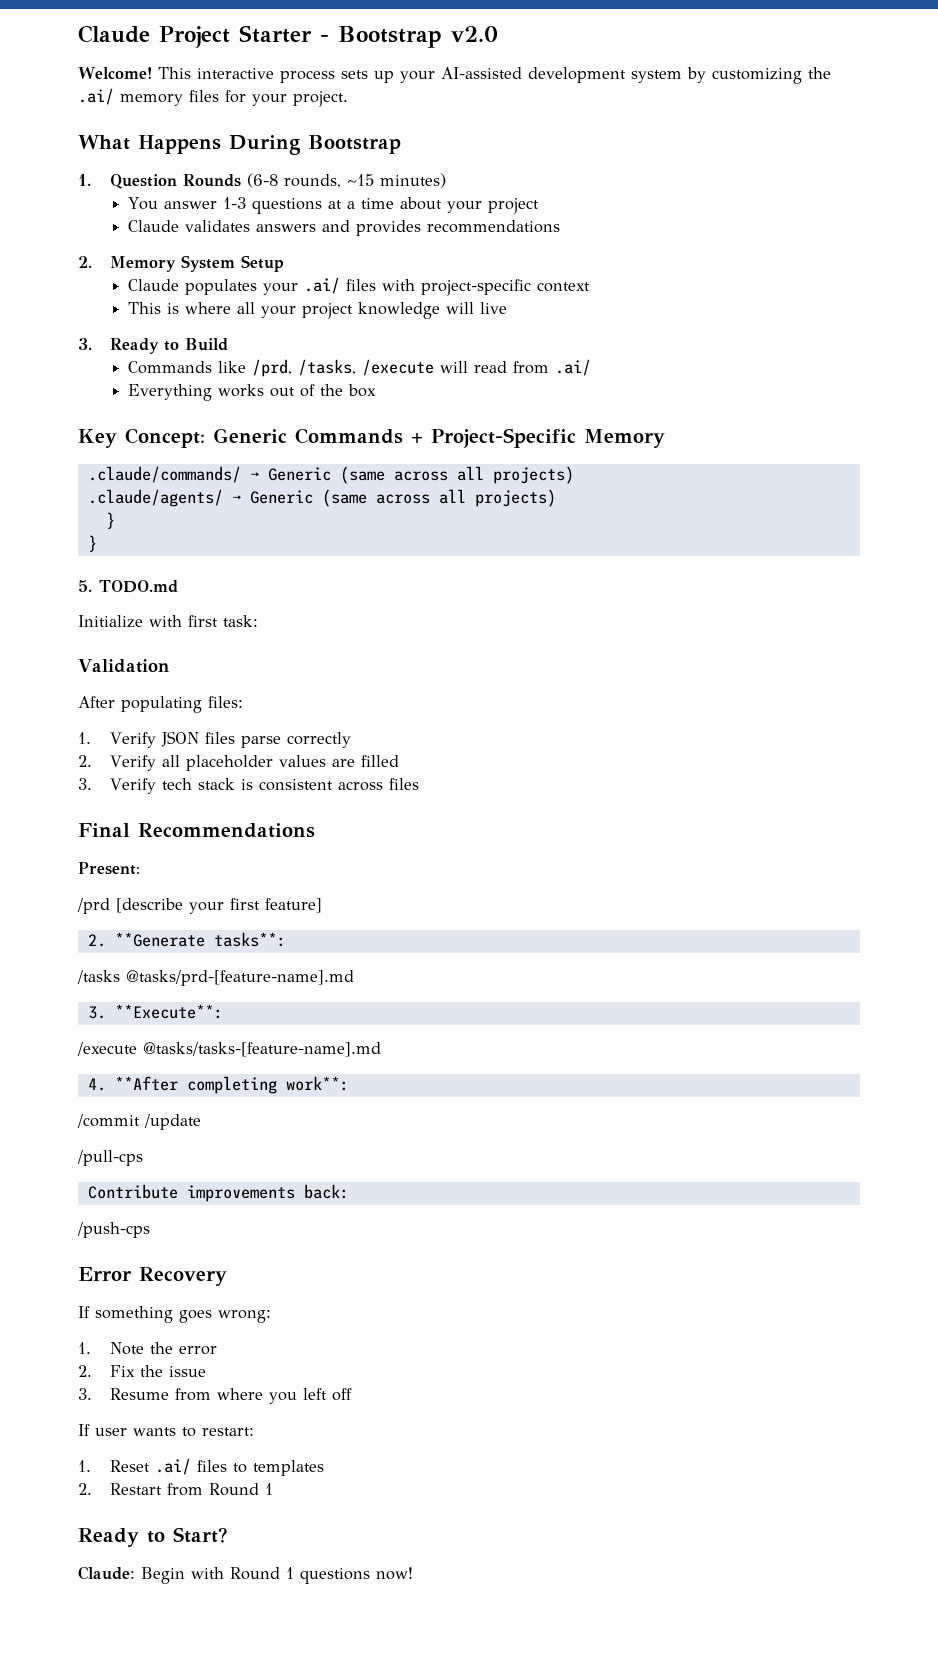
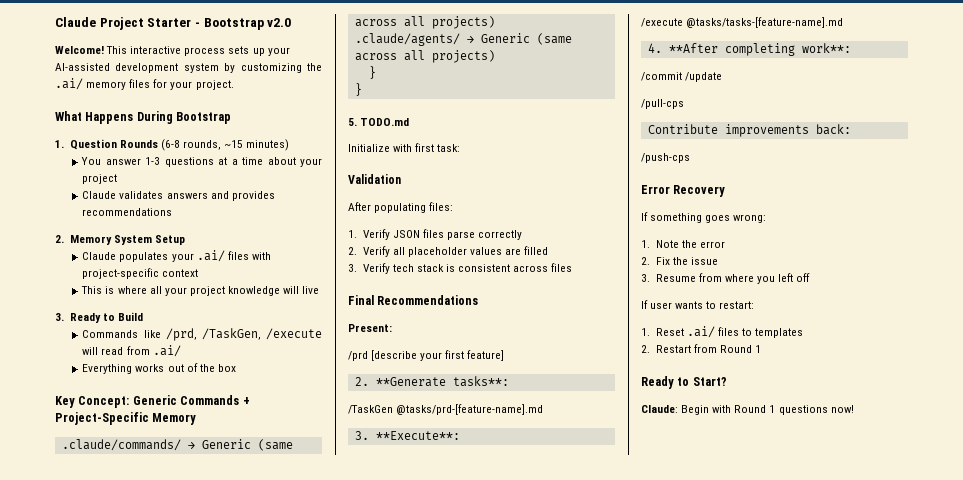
- Commands like /prd, /tasks, /execute will read from .ai/
+ Commands like /prd, /TaskGen, /execute will read from .ai/
- /tasks @tasks/prd-[feature-name].md
+ /TaskGen @tasks/prd-[feature-name].md

